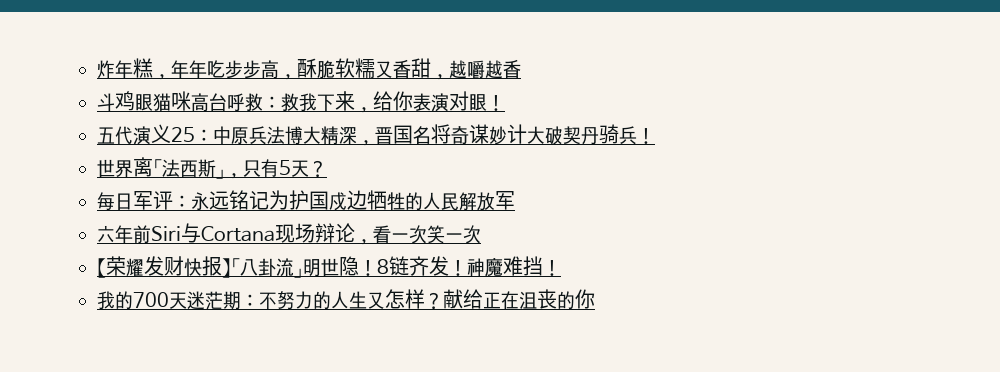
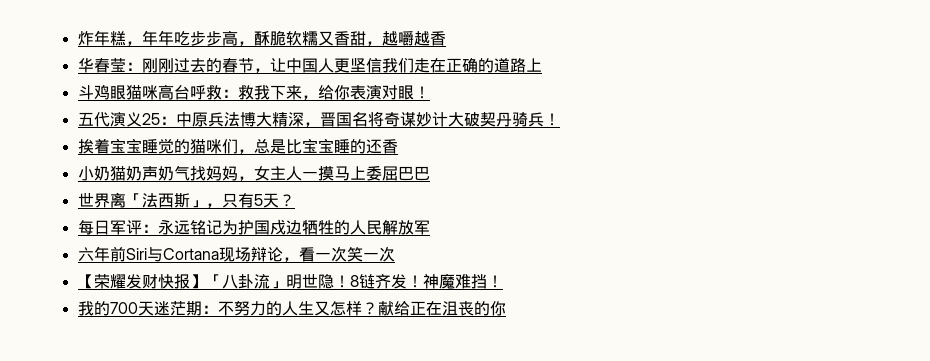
+ 华春莹：刚刚过去的春节，让中国人更坚信我们走在正确的道路上
+ 挨着宝宝睡觉的猫咪们，总是比宝宝睡的还香
+ 小奶猫奶声奶气找妈妈，女主人一摸马上委屈巴巴

